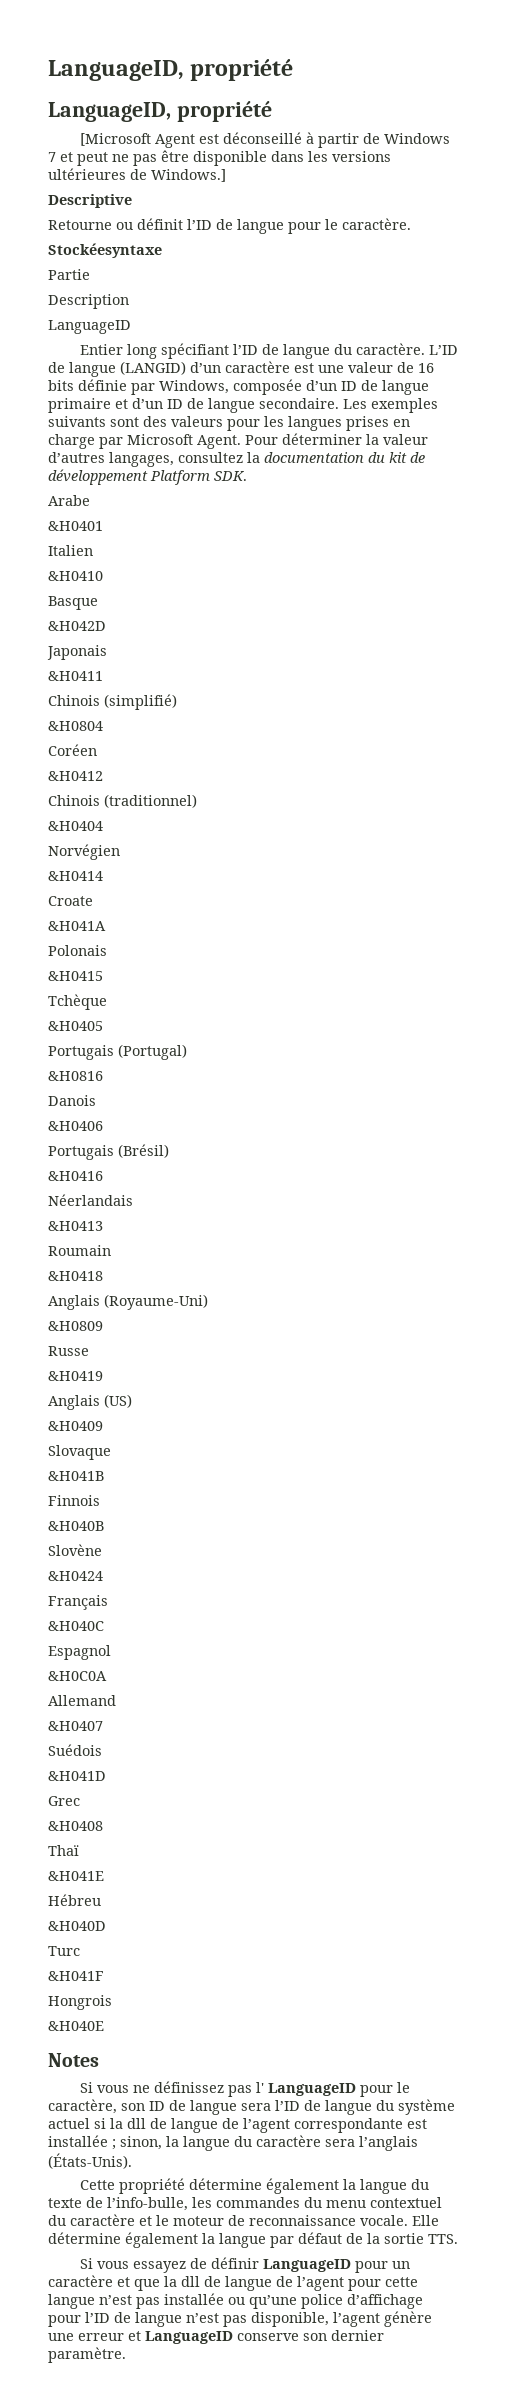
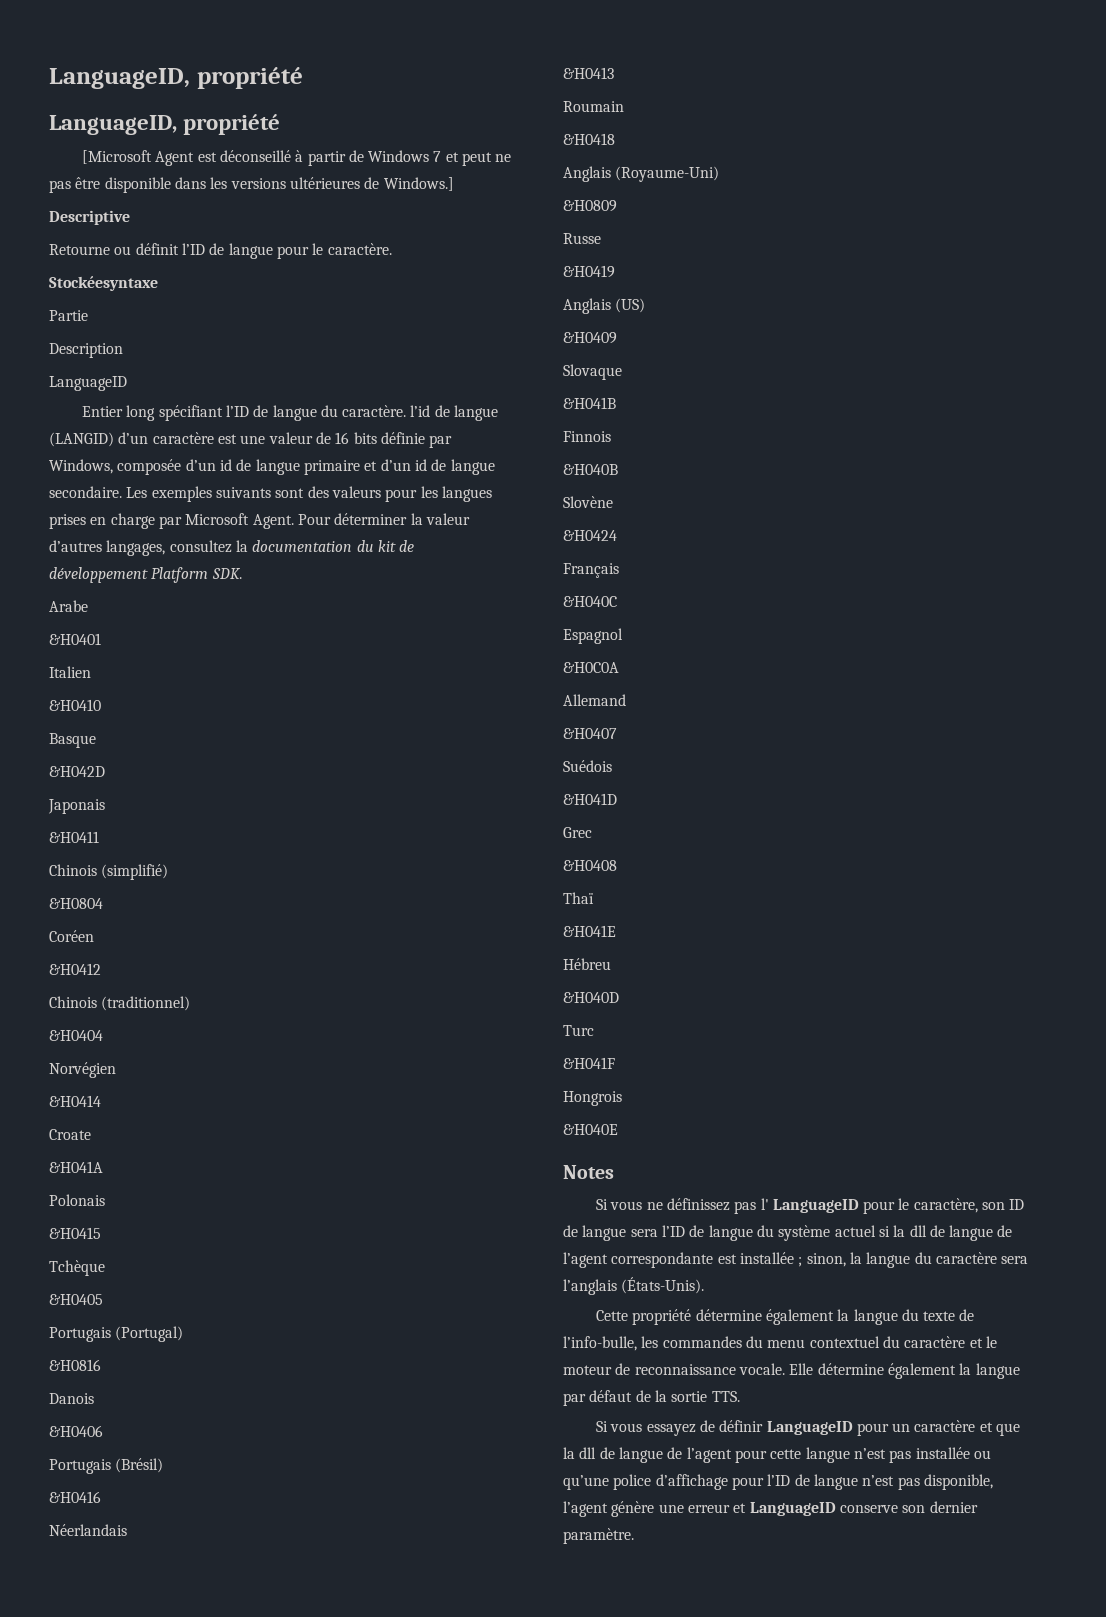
- Entier long spécifiant l’ID de langue du caractère. L’ID de langue (LANGID) d’un caractère est une valeur de 16 bits définie par Windows, composée d’un ID de langue primaire et d’un ID de langue secondaire.
+ Entier long spécifiant l’ID de langue du caractère. l’id de langue (LANGID) d’un caractère est une valeur de 16 bits définie par Windows, composée d’un id de langue primaire et d’un id de langue secondaire.

